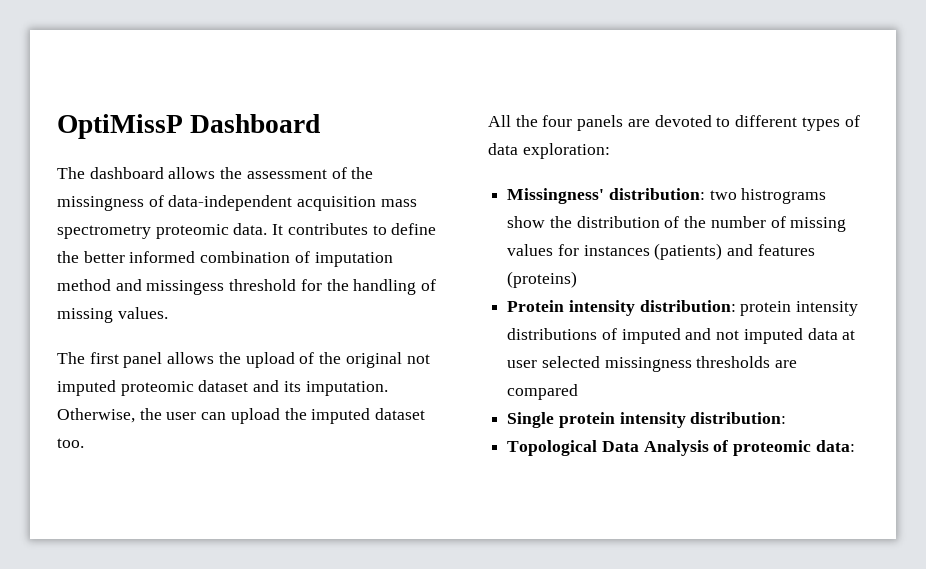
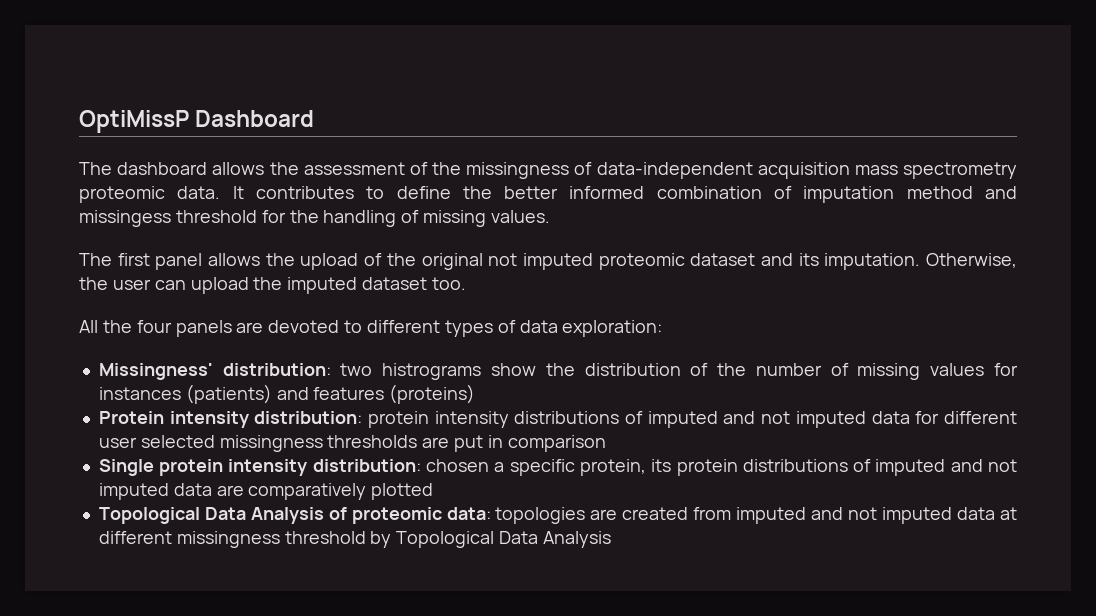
- Protein intensity distribution: protein intensity distributions of imputed and not imputed data at user selected missingness thresholds are compared
+ Protein intensity distribution: protein intensity distributions of imputed and not imputed data for different user selected missingness thresholds are put in comparison
- Single protein intensity distribution:
+ Single protein intensity distribution: chosen a specific protein, its protein distributions of imputed and not imputed data are comparatively plotted
- Topological Data Analysis of proteomic data:
+ Topological Data Analysis of proteomic data: topologies are created from imputed and not imputed data at different missingness threshold by Topological Data Analysis

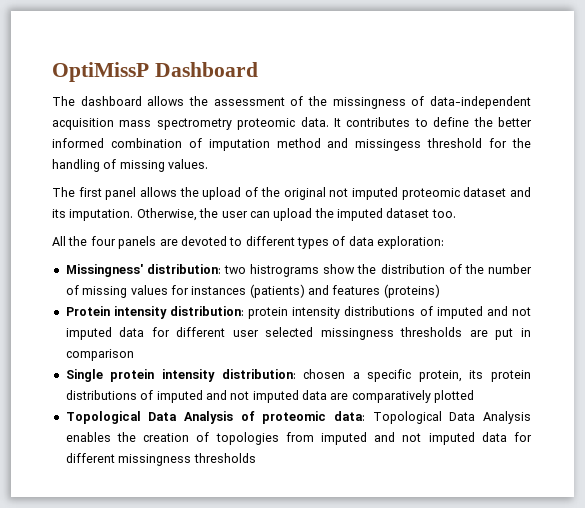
- Topological Data Analysis of proteomic data: topologies are created from imputed and not imputed data at different missingness threshold by Topological Data Analysis
+ Topological Data Analysis of proteomic data: Topological Data Analysis enables the creation of topologies from imputed and not imputed data for different missingness thresholds

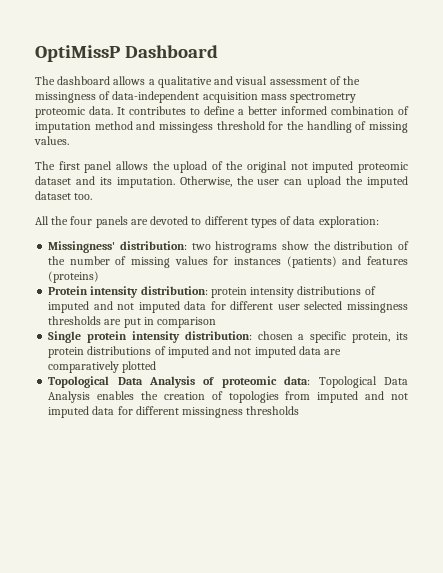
- The dashboard allows the assessment of the missingness of data-independent acquisition mass spectrometry proteomic data.
+ The dashboard allows a qualitative and visual assessment of the missingness of data-independent acquisition mass spectrometry proteomic data.
- It contributes to define the better informed combination of imputation method and missingess threshold for the handling of missing values.
+ It contributes to define a better informed combination of imputation method and missingess threshold for the handling of missing values.

